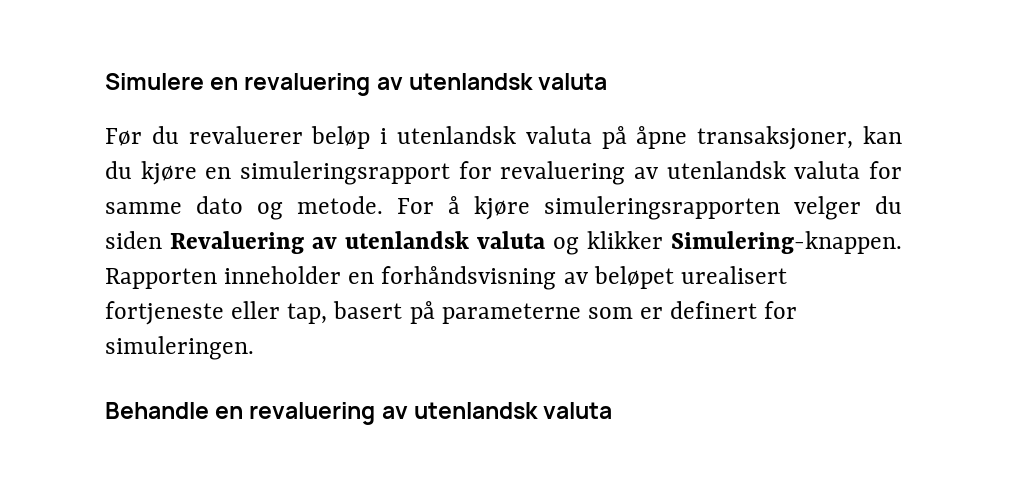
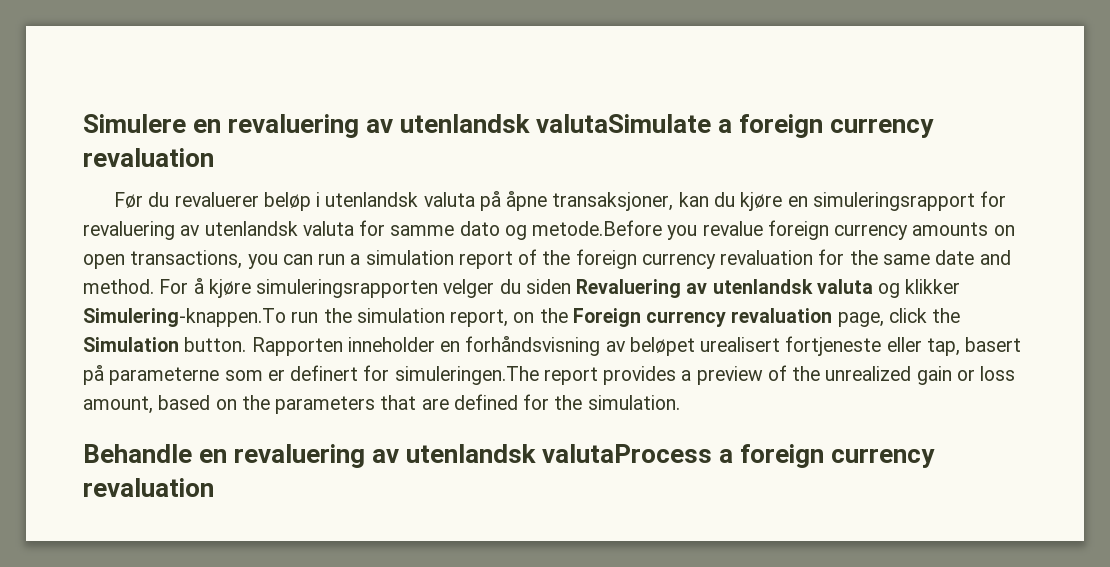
- Simulere en revaluering av utenlandsk valuta
+ Simulere en revaluering av utenlandsk valutaSimulate a foreign currency revaluation
- Før du revaluerer beløp i utenlandsk valuta på åpne transaksjoner, kan du kjøre en simuleringsrapport for revaluering av utenlandsk valuta for samme dato og metode.
+ Før du revaluerer beløp i utenlandsk valuta på åpne transaksjoner, kan du kjøre en simuleringsrapport for revaluering av utenlandsk valuta for samme dato og metode.Before you revalue foreign currency amounts on open transactions, you can run a simulation report of the foreign currency revaluation for the same date and method.
- For å kjøre simuleringsrapporten velger du siden Revaluering av utenlandsk valuta og klikker Simulering-knappen.
+ For å kjøre simuleringsrapporten velger du siden Revaluering av utenlandsk valuta og klikker Simulering-knappen.To run the simulation report, on the Foreign currency revaluation page, click the Simulation button.
- Rapporten inneholder en forhåndsvisning av beløpet urealisert fortjeneste eller tap, basert på parameterne som er definert for simuleringen.
+ Rapporten inneholder en forhåndsvisning av beløpet urealisert fortjeneste eller tap, basert på parameterne som er definert for simuleringen.The report provides a preview of the unrealized gain or loss amount, based on the parameters that are defined for the simulation.
- Behandle en revaluering av utenlandsk valuta
+ Behandle en revaluering av utenlandsk valutaProcess a foreign currency revaluation

